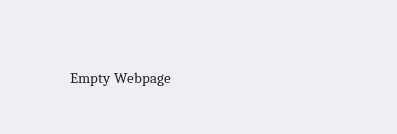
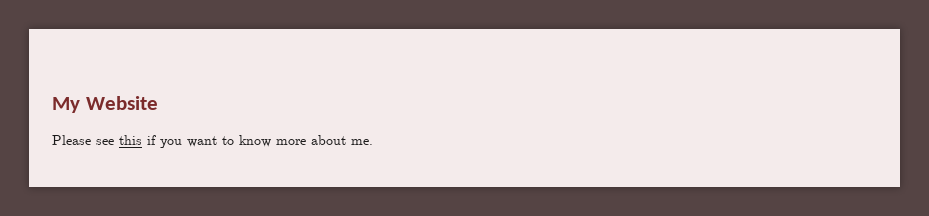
- Empty Webpage
+ My Website
+ Please see this if you want to know more about me.

